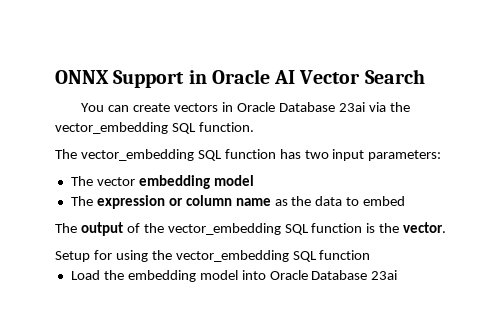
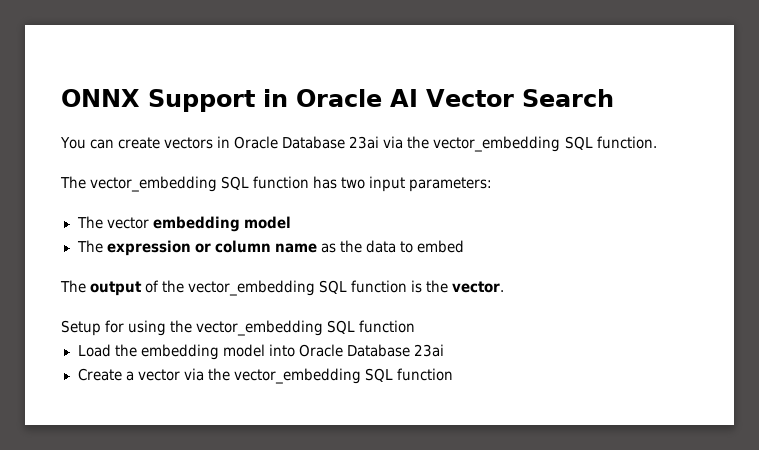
+ Create a vector via the vector_embedding SQL function

